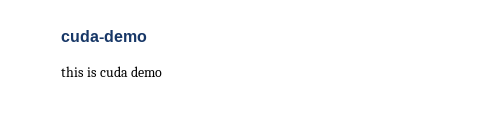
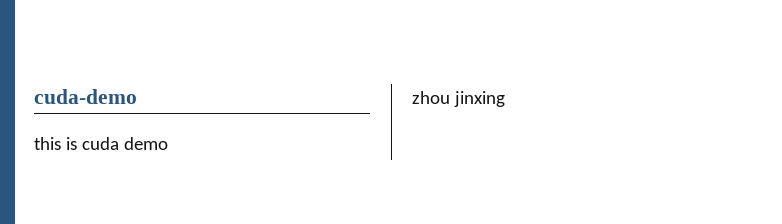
+ zhou jinxing

